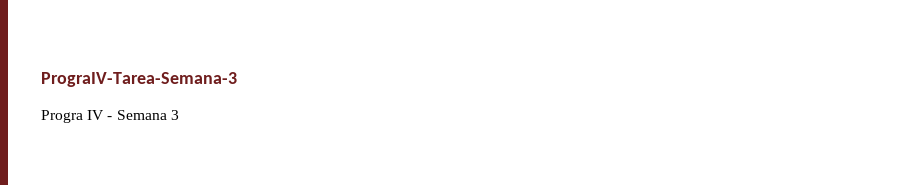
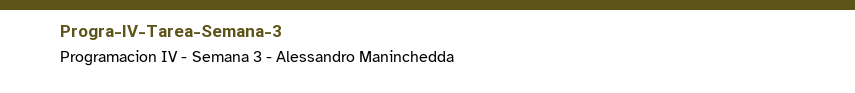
- PrograIV-Tarea-Semana-3
- Progra IV - Semana 3
+ Progra-IV-Tarea-Semana-3
+ Programacion IV - Semana 3 - Alessandro Maninchedda

